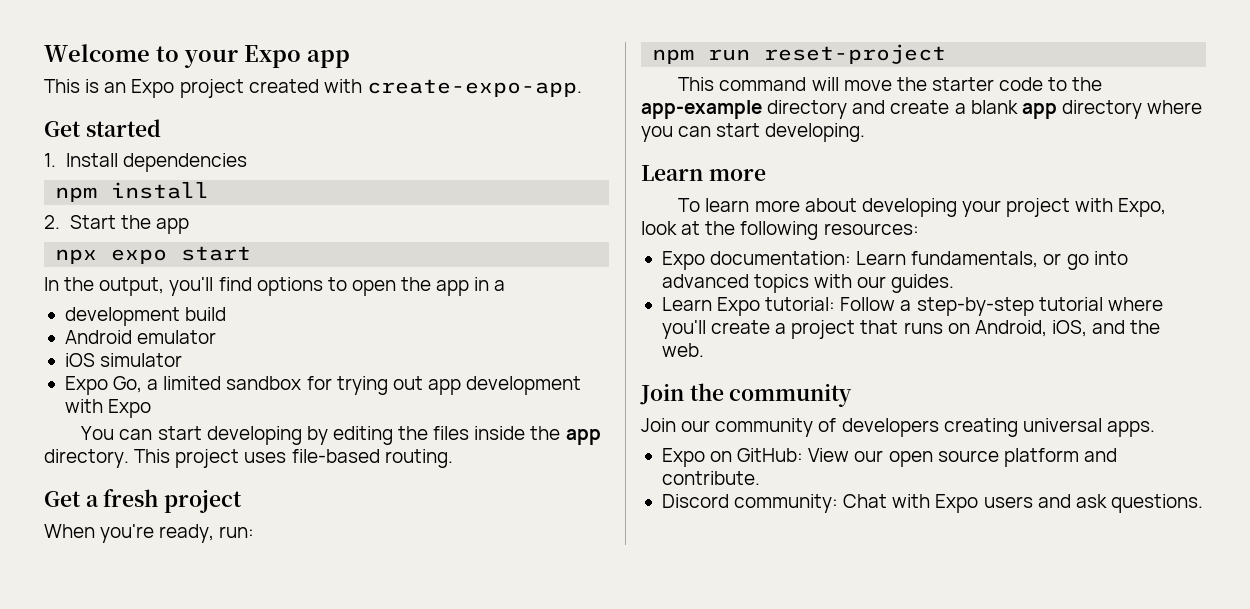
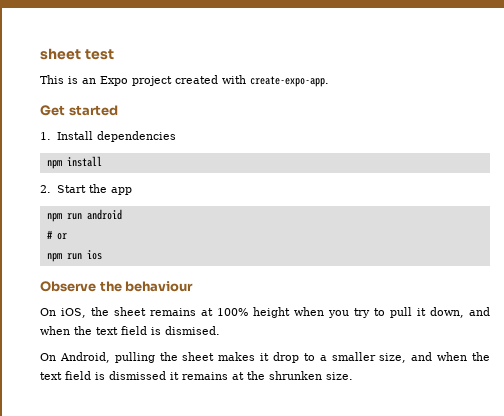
- Welcome to your Expo app
+ sheet test
- npx expo start
- In the output, you'll find options to open the app in a
- development build
- Android emulator
- iOS simulator
- Expo Go, a limited sandbox for trying out app development with Expo
- You can start developing by editing the files inside the app directory. This project uses file-based routing.
- Get a fresh project
- When you're ready, run:
- npm run reset-project
- This command will move the starter code to the app-example directory and create a blank app directory where you can start developing.
- Learn more
- To learn more about developing your project with Expo, look at the following resources:
- Expo documentation: Learn fundamentals, or go into advanced topics with our guides.
- Learn Expo tutorial: Follow a step-by-step tutorial where you'll create a project that runs on Android, iOS, and the web.
- Join the community
- Join our community of developers creating universal apps.
- Expo on GitHub: View our open source platform and contribute.
- Discord community: Chat with Expo users and ask questions.
+ npm run android
+ # or
+ npm run ios
+ Observe the behaviour
+ On iOS, the sheet remains at 100% height when you try to pull it down, and when the text field is dismised.
+ On Android, pulling the sheet makes it drop to a smaller size, and when the text field is dismissed it remains at the shrunken size.

